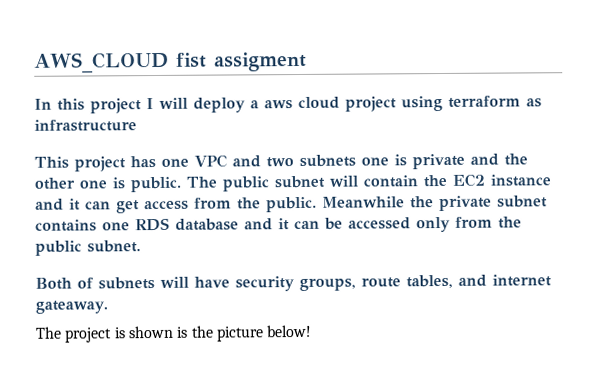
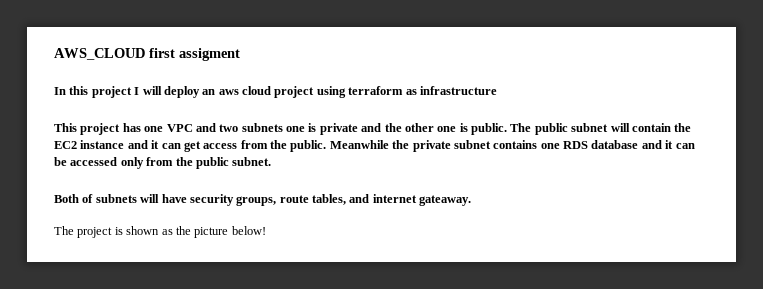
- AWS_CLOUD fist assigment
+ AWS_CLOUD first assigment
- In this project I will deploy a aws cloud project using terraform as infrastructure
+ In this project I will deploy an aws cloud project using terraform as infrastructure
- The project is shown is the picture below!
+ The project is shown as the picture below!

